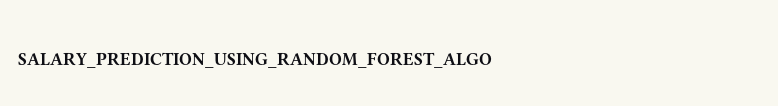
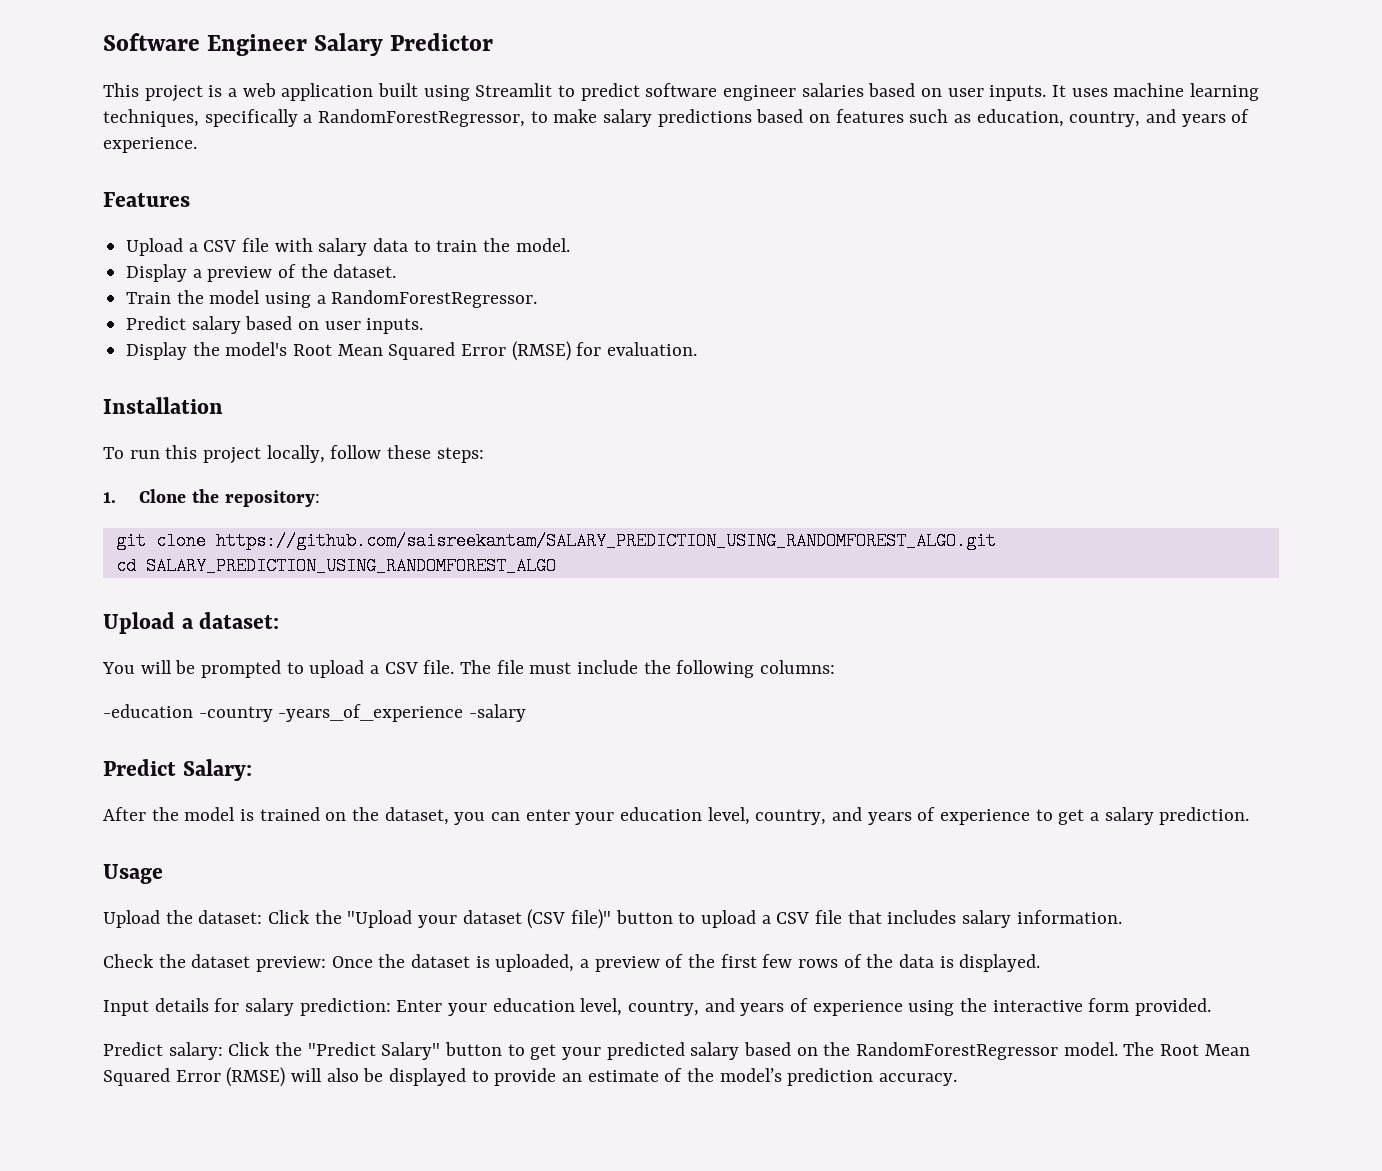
- SALARY_PREDICTION_USING_RANDOM_FOREST_ALGO
+ Software Engineer Salary Predictor
+ This project is a web application built using Streamlit to predict software engineer salaries based on user inputs. It uses machine learning techniques, specifically a RandomForestRegressor, to make salary predictions based on features such as education, country, and years of experience.
+ Features
+ Upload a CSV file with salary data to train the model.
+ Display a preview of the dataset.
+ Train the model using a RandomForestRegressor.
+ Predict salary based on user inputs.
+ Display the model's Root Mean Squared Error (RMSE) for evaluation.
+ Installation
+ To run this project locally, follow these steps:
+ 1. Clone the repository:
+ git clone https://github.com/saisreekantam/SALARY_PREDICTION_USING_RANDOMFOREST_ALGO.git
+ cd SALARY_PREDICTION_USING_RANDOMFOREST_ALGO
+ Upload a dataset:
+ You will be prompted to upload a CSV file. The file must include the following columns:
+ -education -country -years_of_experience -salary
+ Predict Salary:
+ After the model is trained on the dataset, you can enter your education level, country, and years of experience to get a salary prediction.
+ Usage
+ Upload the dataset: Click the "Upload your dataset (CSV file)" button to upload a CSV file that includes salary information.
+ Check the dataset preview: Once the dataset is uploaded, a preview of the first few rows of the data is displayed.
+ Input details for salary prediction: Enter your education level, country, and years of experience using the interactive form provided.
+ Predict salary: Click the "Predict Salary" button to get your predicted salary based on the RandomForestRegressor model. The Root Mean Squared Error (RMSE) will also be displayed to provide an estimate of the model’s prediction accuracy.

